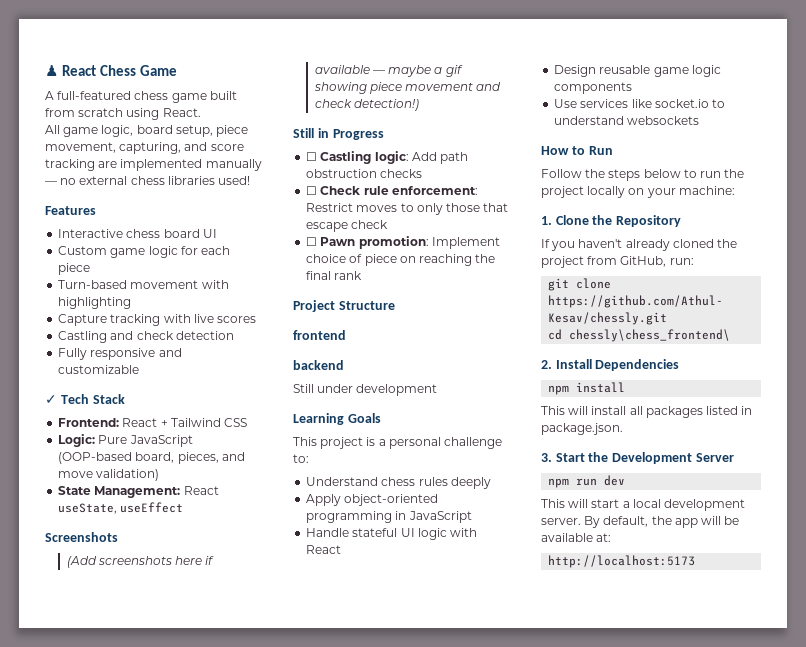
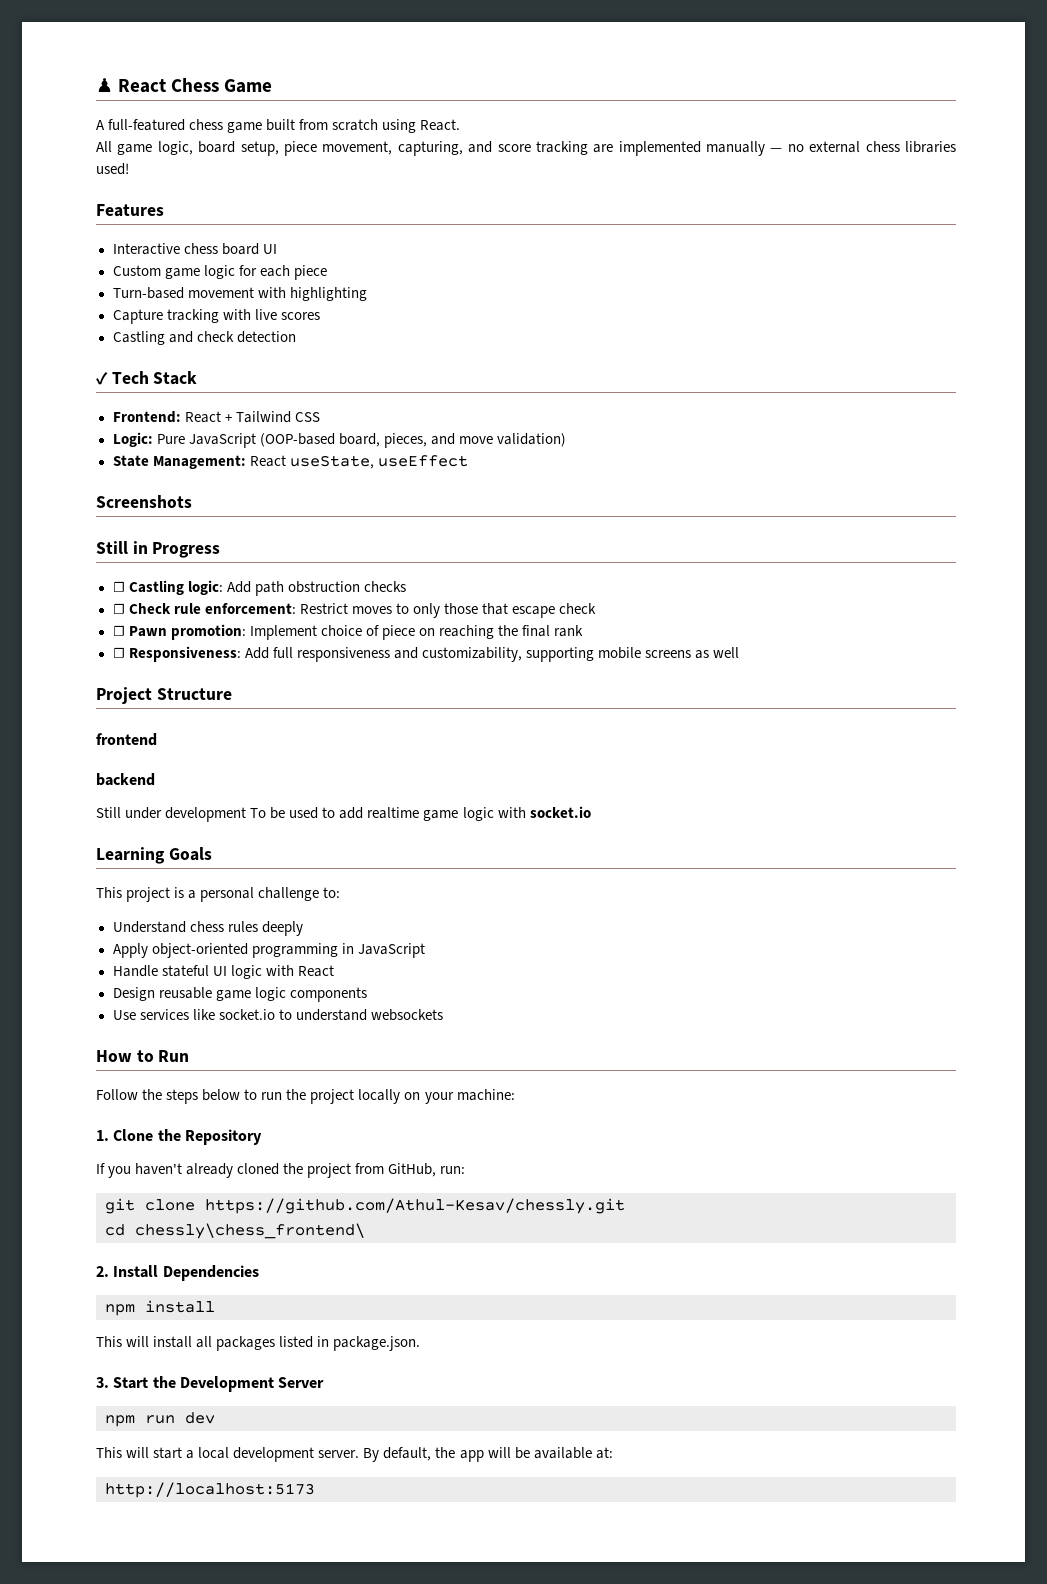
- Fully responsive and customizable
- (Add screenshots here if available — maybe a gif showing piece movement and check detection!)
+ ☐ Responsiveness: Add full responsiveness and customizability, supporting mobile screens as well
- Still under development
+ Still under development To be used to add realtime game logic with socket.io

